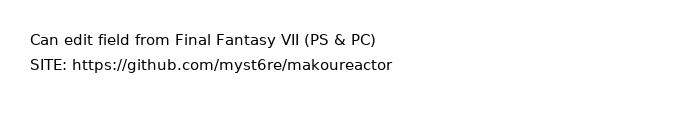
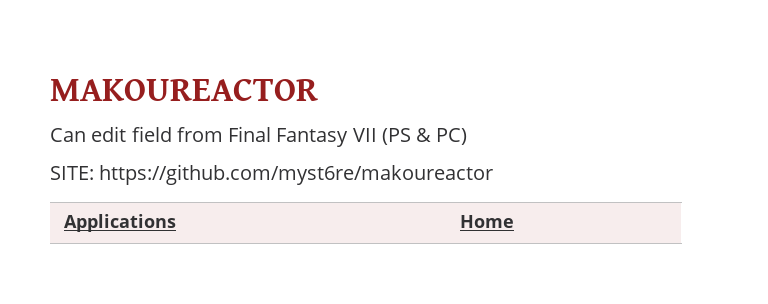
+ MAKOUREACTOR
+ Applications | Home

